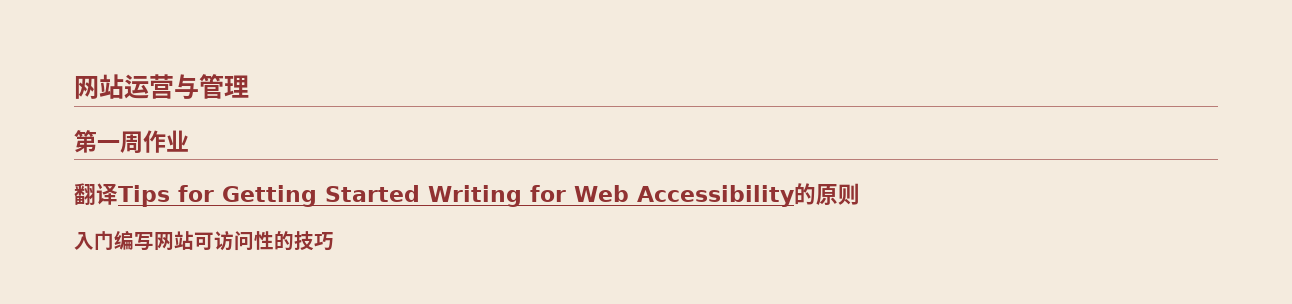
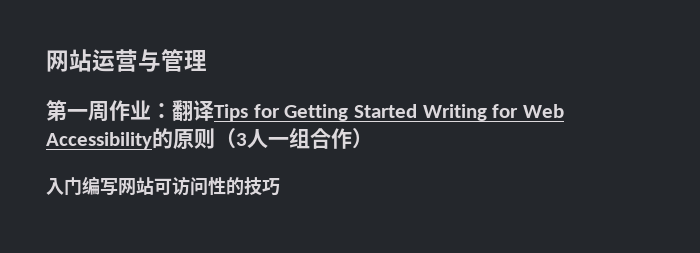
- 第一周作业
- 翻译Tips for Getting Started Writing for Web Accessibility的原则
+ 第一周作业：翻译Tips for Getting Started Writing for Web Accessibility的原则（3人一组合作）

